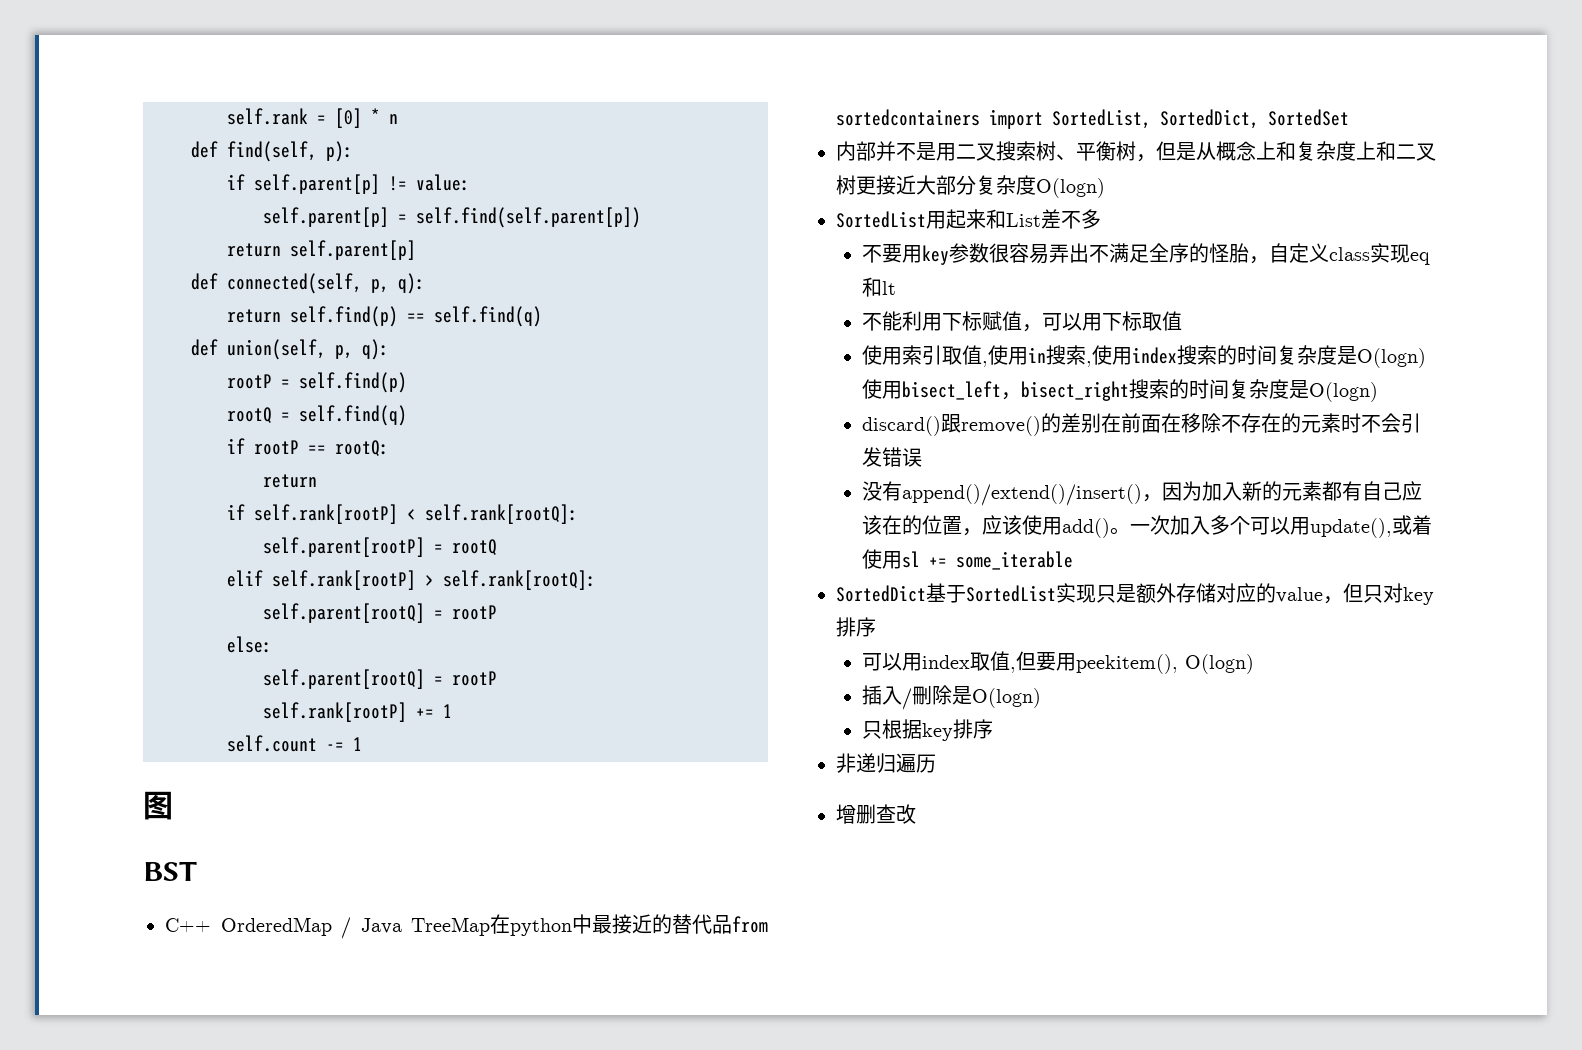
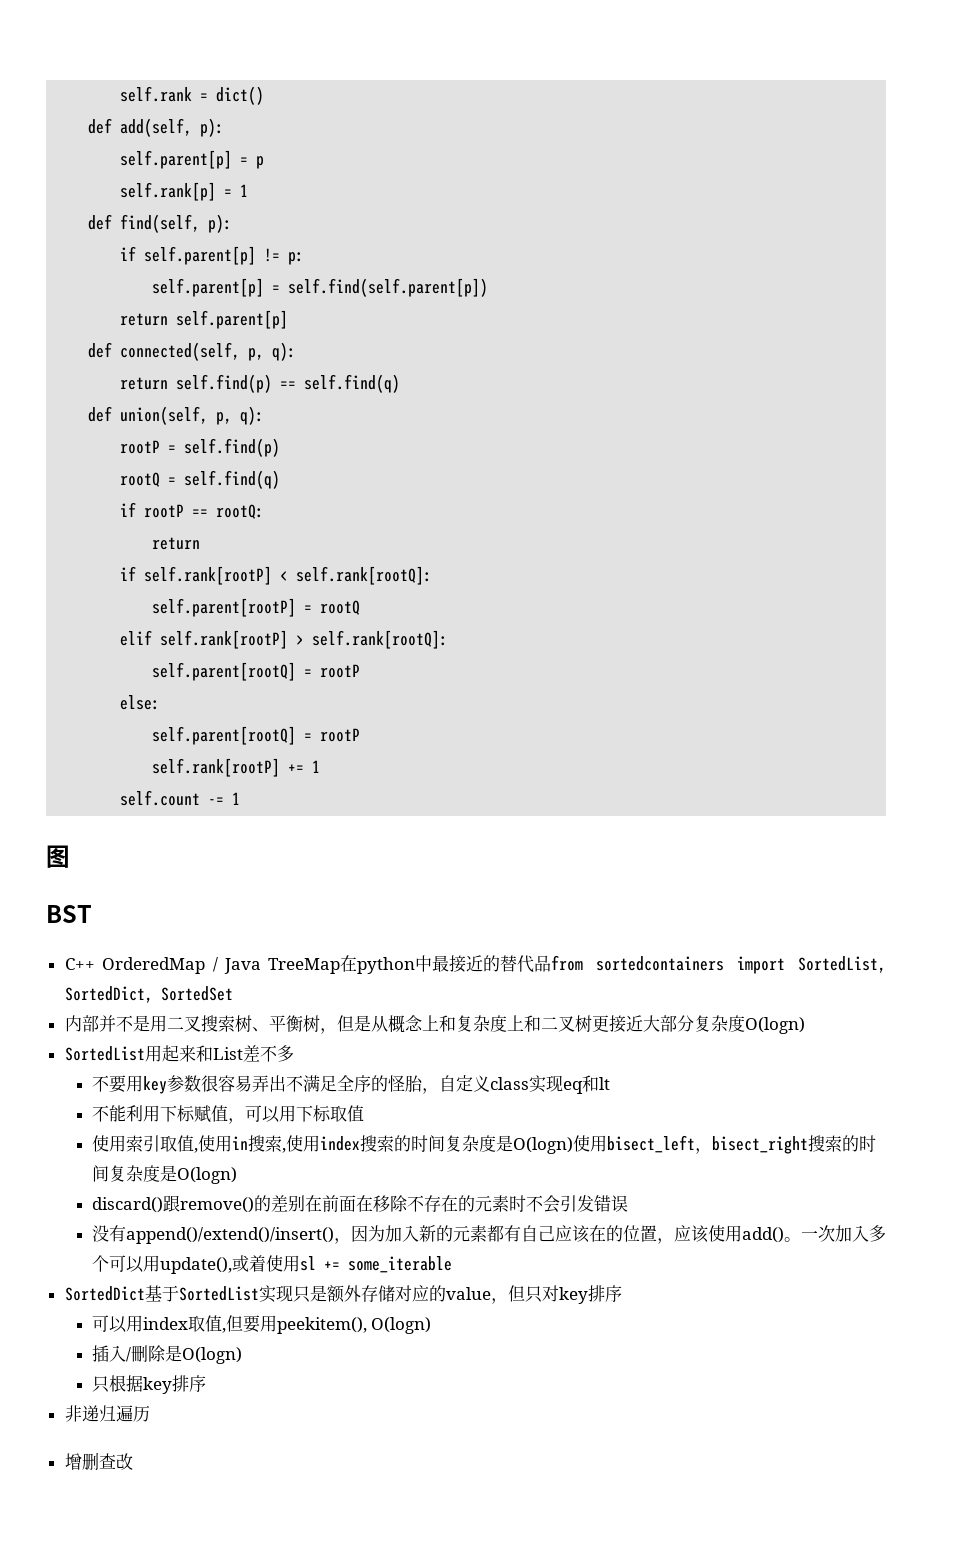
- self.rank = [0] * n
+ self.rank = dict()
+ def add(self, p):
+ self.parent[p] = p
+ self.rank[p] = 1
- if self.parent[p] != value:
+ if self.parent[p] != p:

